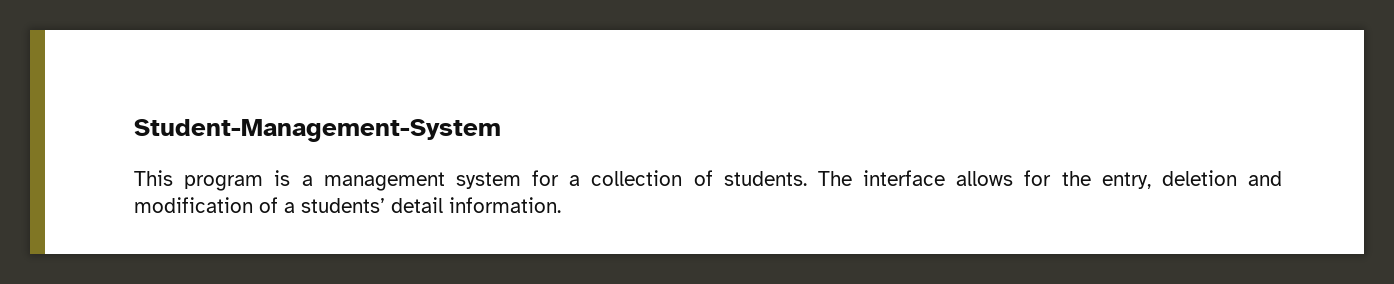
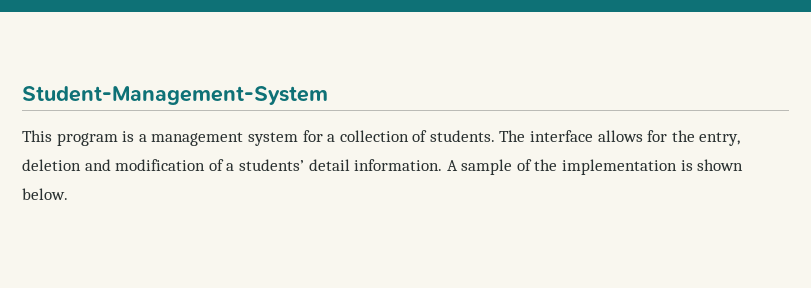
+ A sample of the implementation is shown below.

